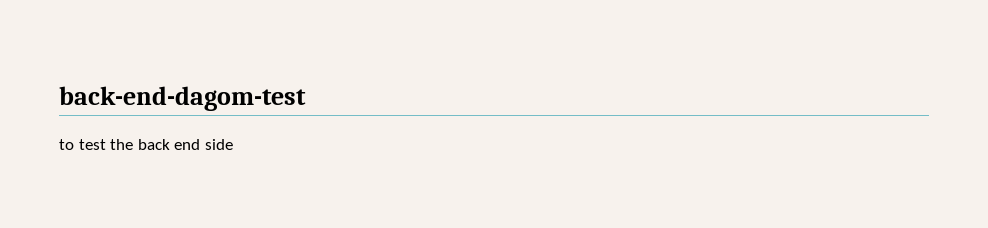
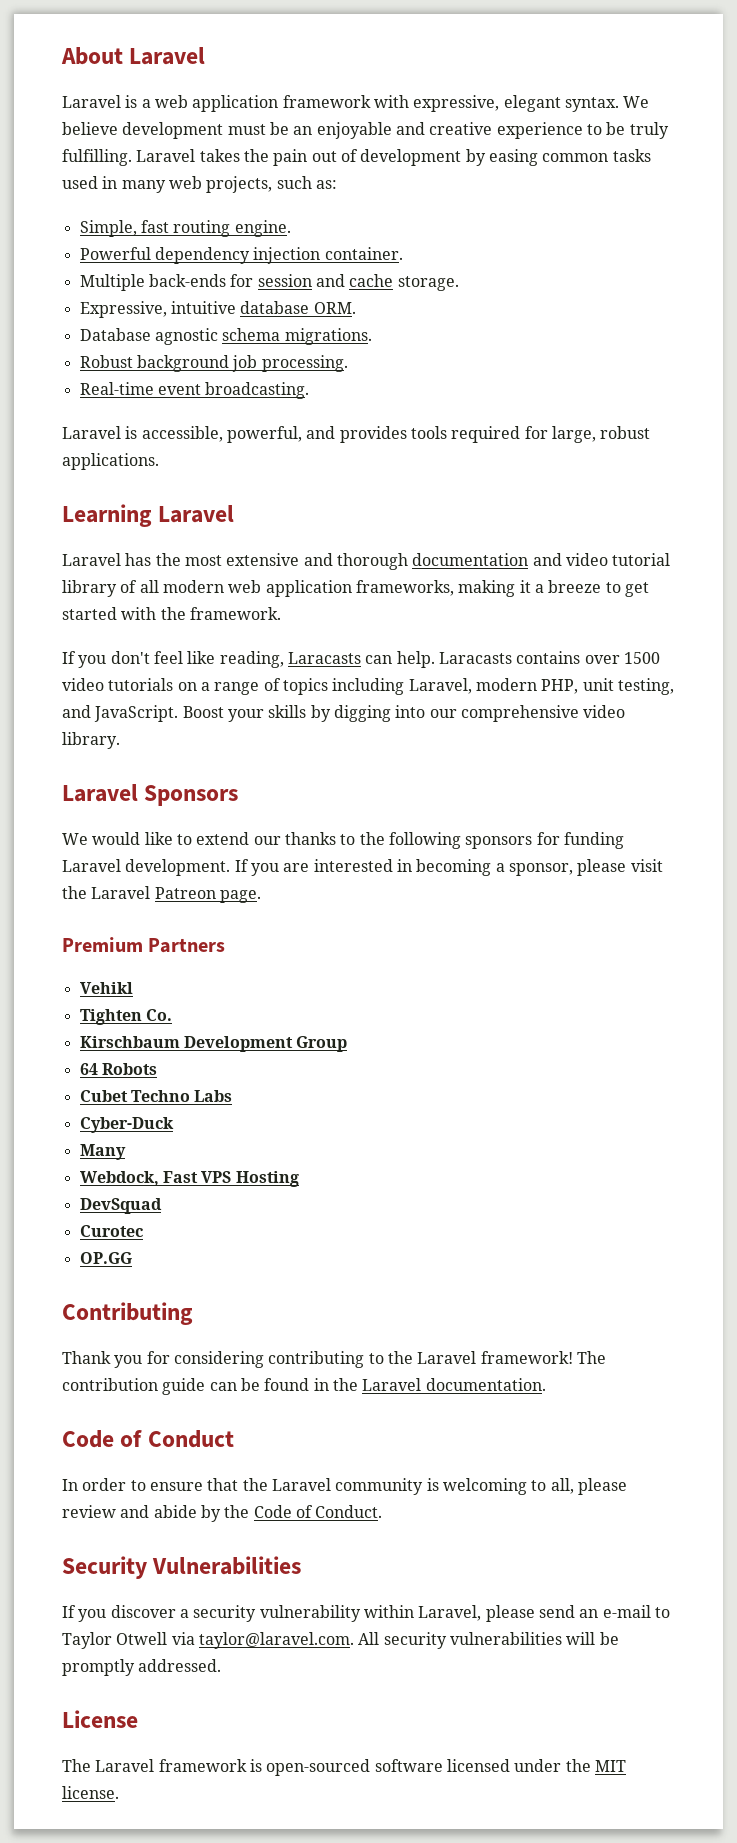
- back-end-dagom-test
- to test the back end side
+ About Laravel
+ Laravel is a web application framework with expressive, elegant syntax. We believe development must be an enjoyable and creative experience to be truly fulfilling. Laravel takes the pain out of development by easing common tasks used in many web projects, such as:
+ Simple, fast routing engine.
+ Powerful dependency injection container.
+ Multiple back-ends for session and cache storage.
+ Expressive, intuitive database ORM.
+ Database agnostic schema migrations.
+ Robust background job processing.
+ Real-time event broadcasting.
+ Laravel is accessible, powerful, and provides tools required for large, robust applications.
+ Learning Laravel
+ Laravel has the most extensive and thorough documentation and video tutorial library of all modern web application frameworks, making it a breeze to get started with the framework.
+ If you don't feel like reading, Laracasts can help. Laracasts contains over 1500 video tutorials on a range of topics including Laravel, modern PHP, unit testing, and JavaScript. Boost your skills by digging into our comprehensive video library.
+ Laravel Sponsors
+ We would like to extend our thanks to the following sponsors for funding Laravel development. If you are interested in becoming a sponsor, please visit the Laravel Patreon page.
+ Premium Partners
+ Vehikl
+ Tighten Co.
+ Kirschbaum Development Group
+ 64 Robots
+ Cubet Techno Labs
+ Cyber-Duck
+ Many
+ Webdock, Fast VPS Hosting
+ DevSquad
+ Curotec
+ OP.GG
+ Contributing
+ Thank you for considering contributing to the Laravel framework! The contribution guide can be found in the Laravel documentation.
+ Code of Conduct
+ In order to ensure that the Laravel community is welcoming to all, please review and abide by the Code of Conduct.
+ Security Vulnerabilities
+ If you discover a security vulnerability within Laravel, please send an e-mail to Taylor Otwell via taylor@laravel.com. All security vulnerabilities will be promptly addressed.
+ License
+ The Laravel framework is open-sourced software licensed under the MIT license.

